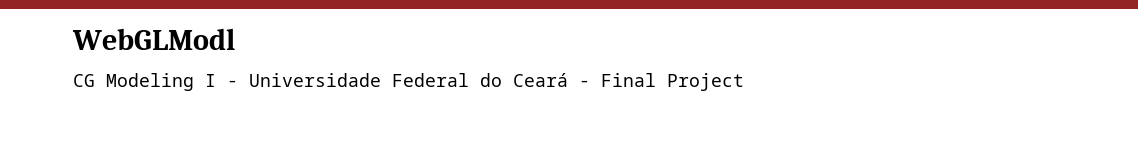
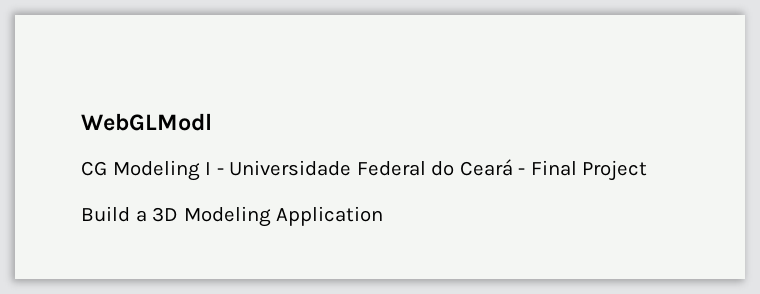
+ Build a 3D Modeling Application

